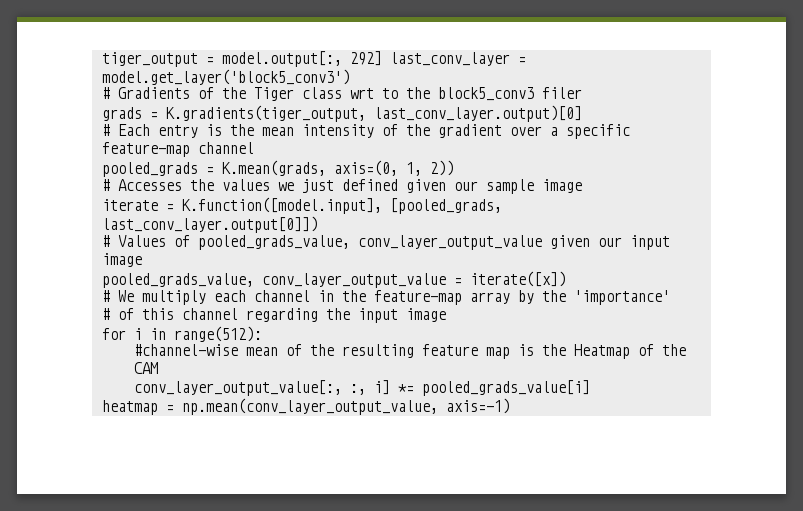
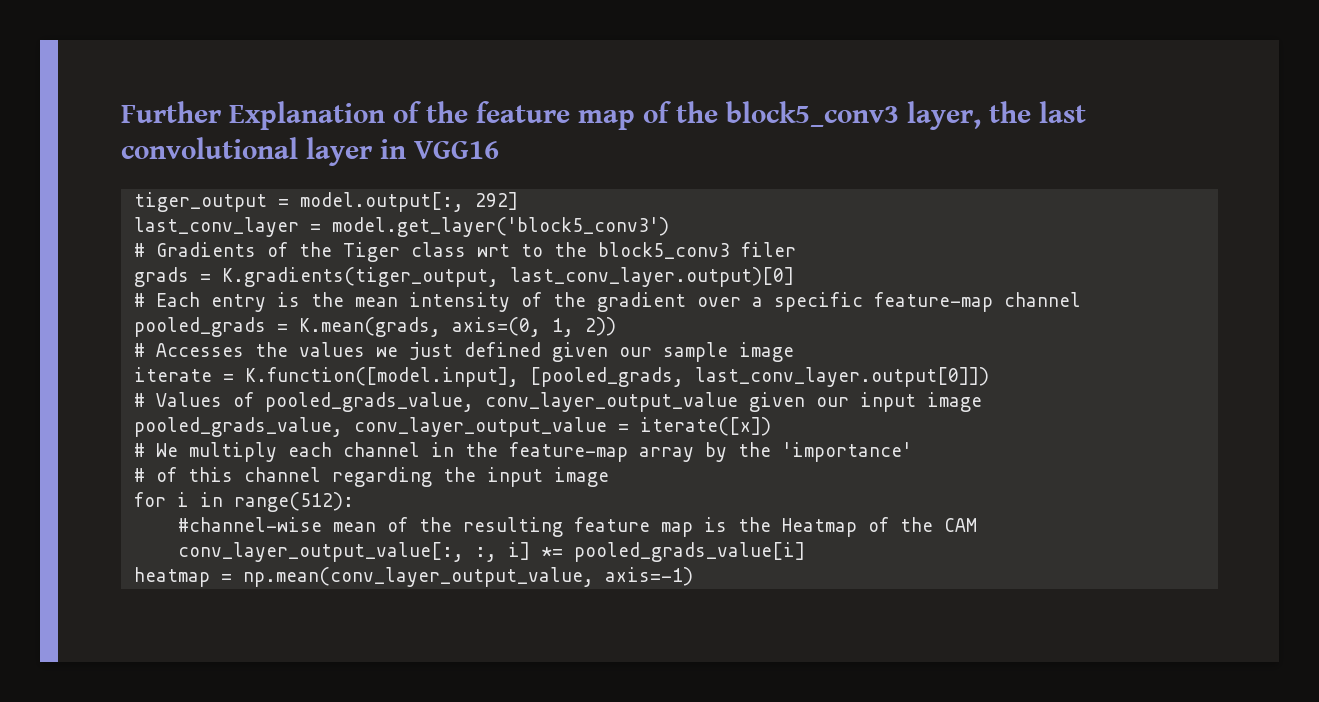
+ Further Explanation of the feature map of the block5_conv3 layer, the last convolutional layer in VGG16
- tiger_output = model.output[:, 292] last_conv_layer = model.get_layer('block5_conv3')
+ tiger_output = model.output[:, 292]
+ last_conv_layer = model.get_layer('block5_conv3')

